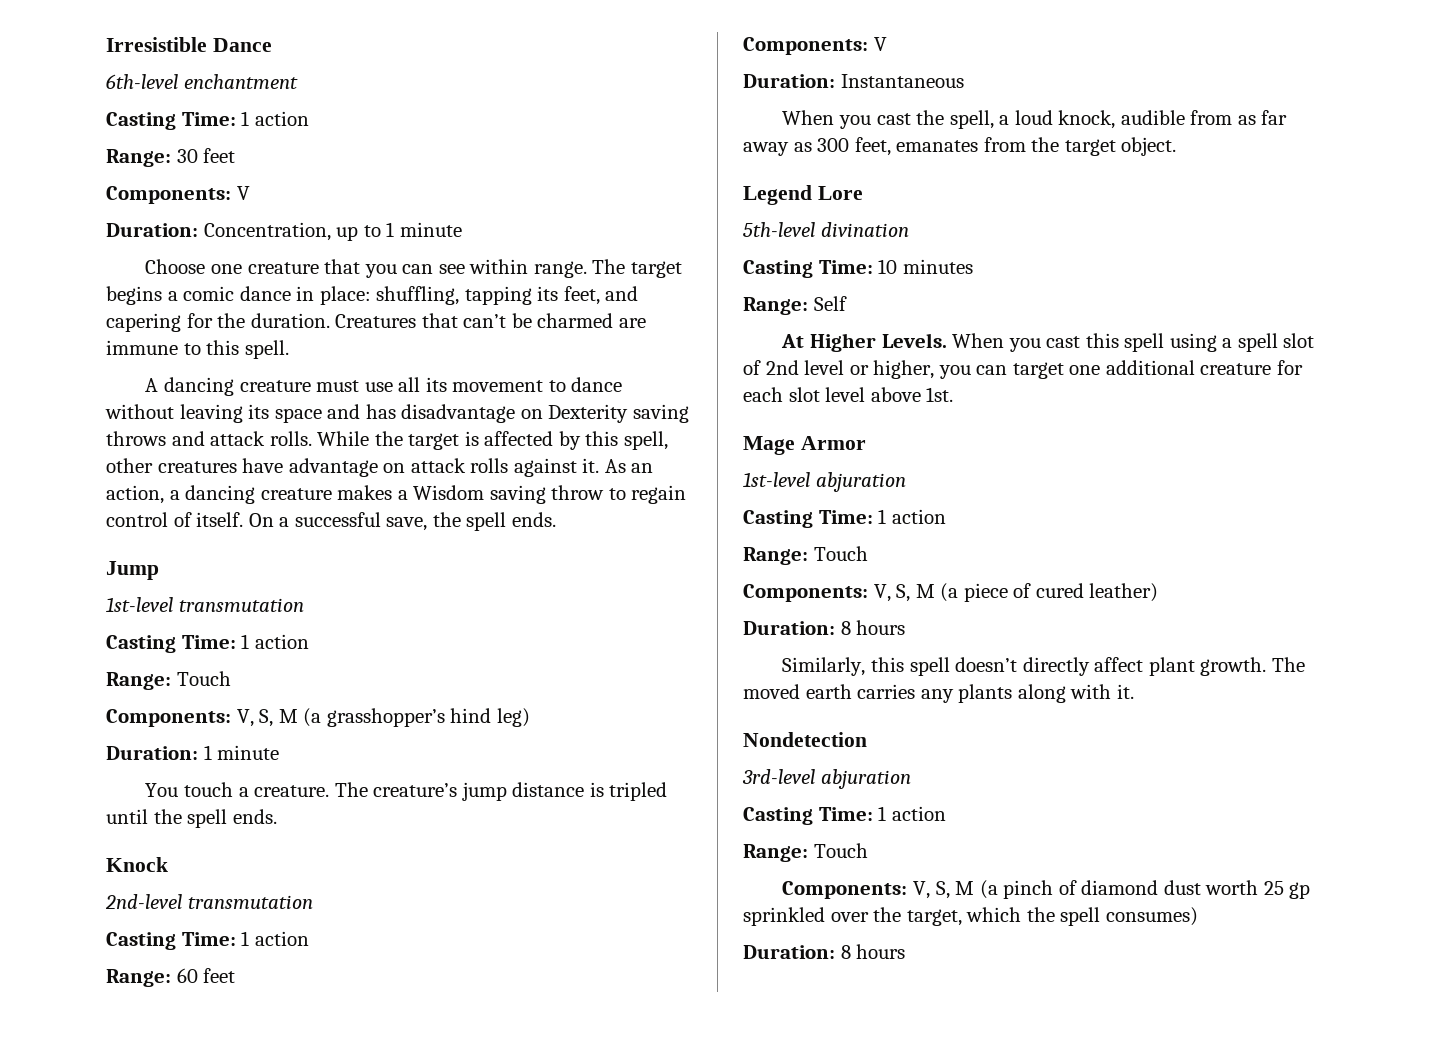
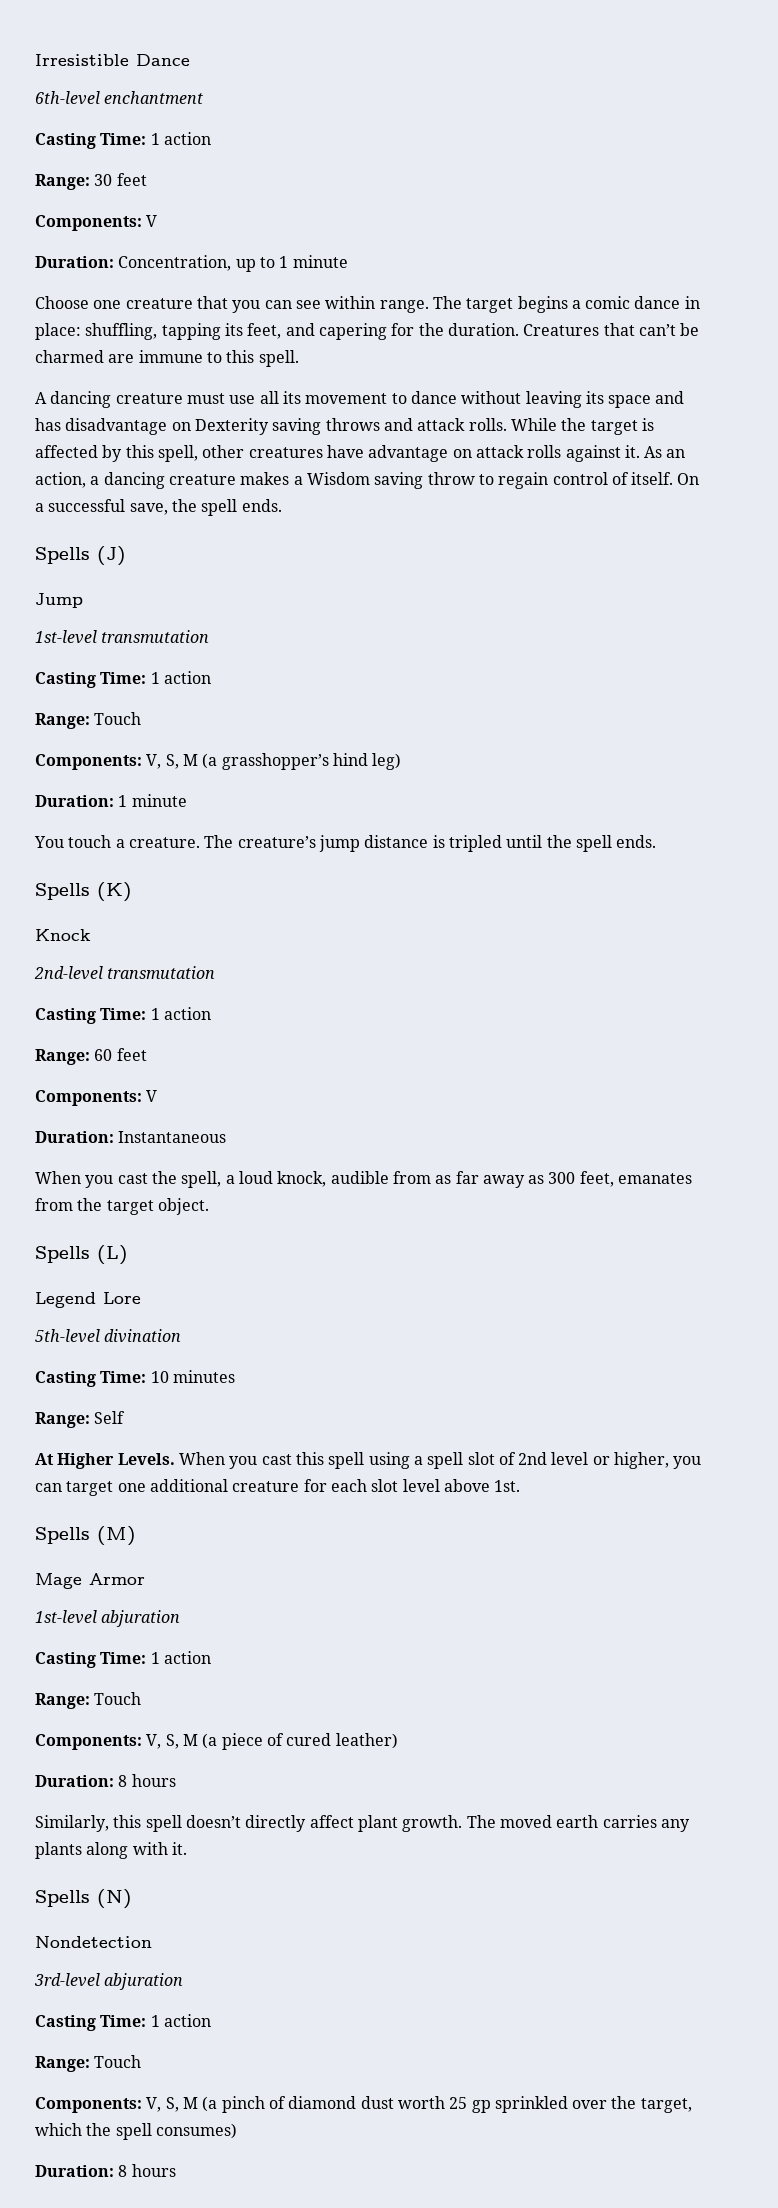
+ Spells (J)
+ Spells (K)
+ Spells (L)
+ Spells (M)
+ Spells (N)

